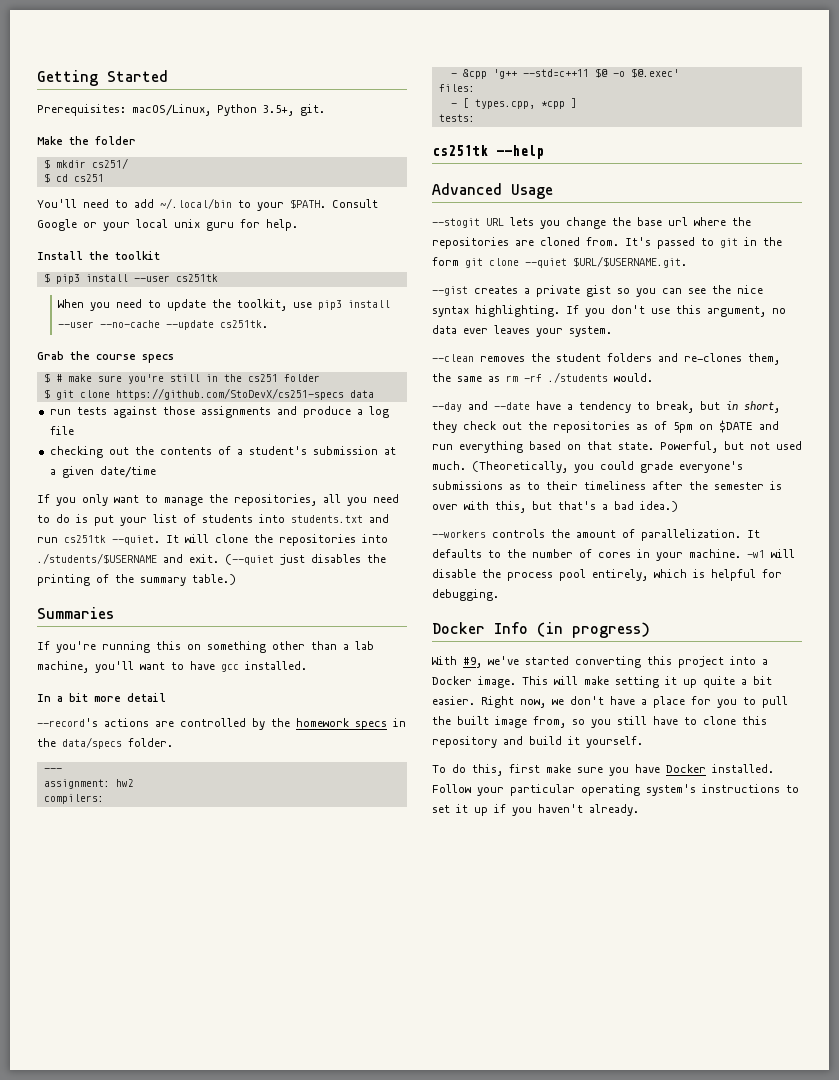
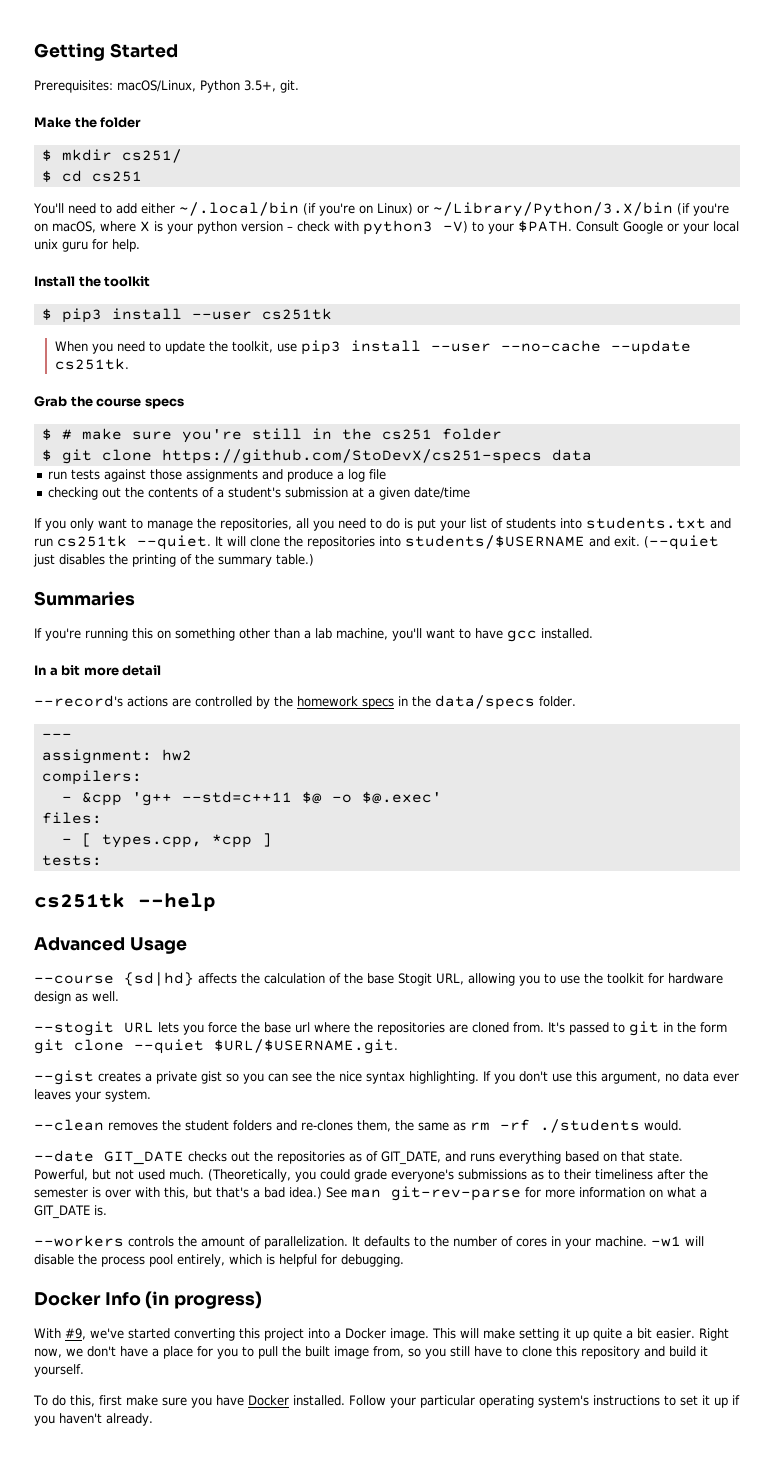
- You'll need to add ~/.local/bin to your $PATH.
+ You'll need to add either ~/.local/bin (if you're on Linux) or ~/Library/Python/3.X/bin (if you're on macOS, where X is your python version – check with python3 -V) to your $PATH.
- It will clone the repositories into ./students/$USERNAME and exit.
+ It will clone the repositories into students/$USERNAME and exit.
+ --course {sd|hd} affects the calculation of the base Stogit URL, allowing you to use the toolkit for hardware design as well.
- --stogit URL lets you change the base url where the repositories are cloned from.
+ --stogit URL lets you force the base url where the repositories are cloned from.
- --day and --date have a tendency to break, but in short, they check out the repositories as of 5pm on $DATE and run everything based on that state.
+ --date GIT_DATE checks out the repositories as of GIT_DATE, and runs everything based on that state.
+ See man git-rev-parse for more information on what a GIT_DATE is.

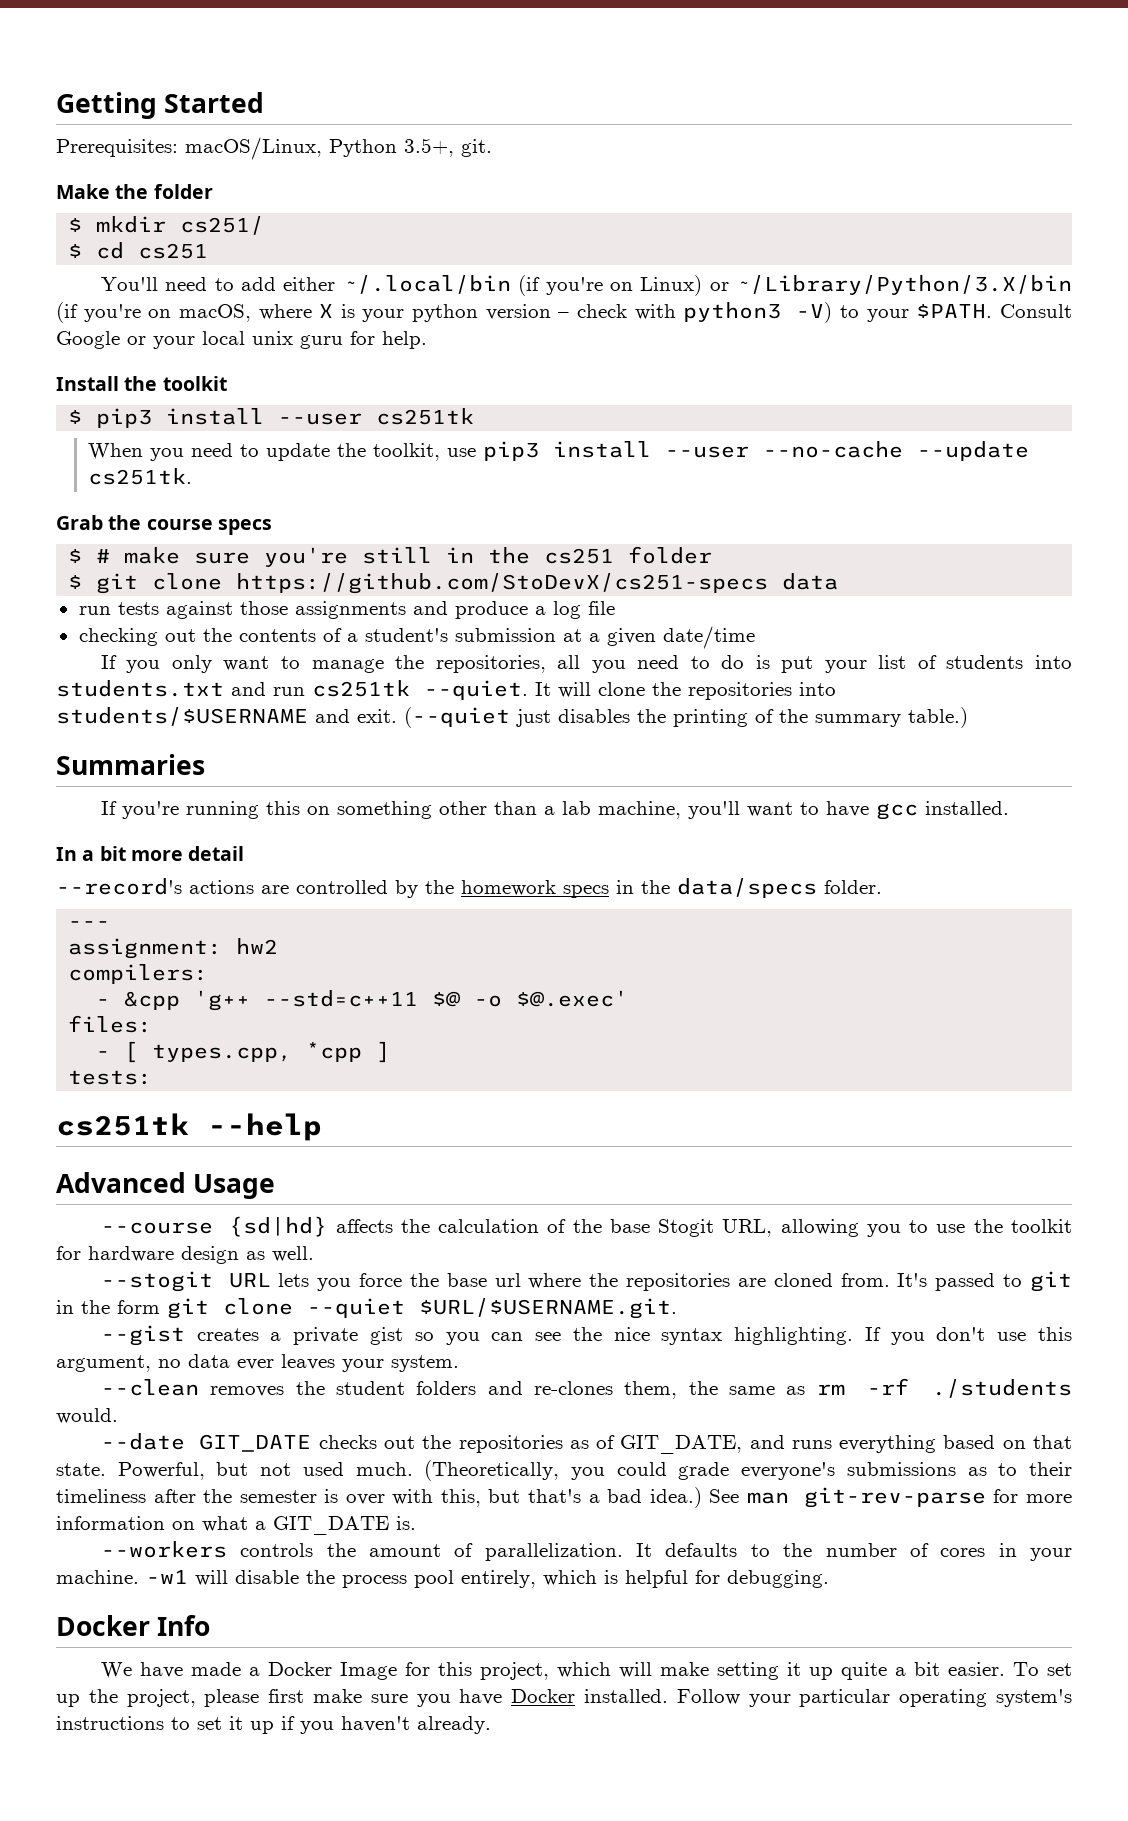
- Docker Info (in progress)
- With #9, we've started converting this project into a Docker image. This will make setting it up quite a bit easier.
+ Docker Info
+ We have made a Docker Image for this project, which will make setting it up quite a bit easier.
- Right now, we don't have a place for you to pull the built image from, so you still have to clone this repository and build it yourself.
- To do this, first make sure you have Docker installed.
+ To set up the project, please first make sure you have Docker installed.

